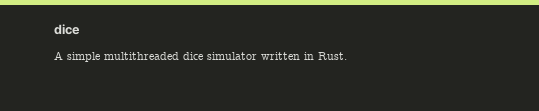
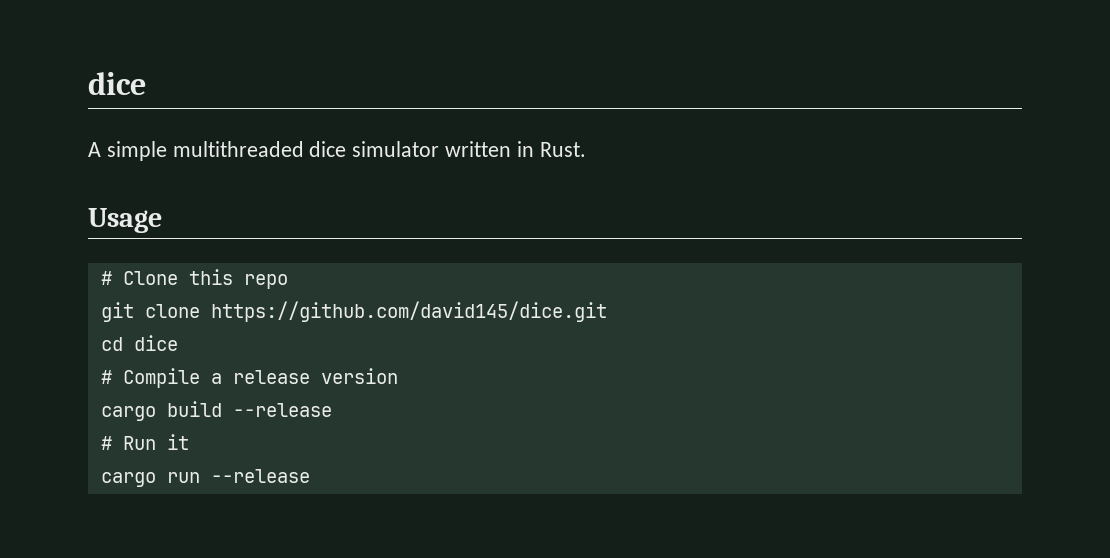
+ Usage
+ # Clone this repo
+ git clone https://github.com/david145/dice.git
+ cd dice
+ # Compile a release version
+ cargo build --release
+ # Run it
+ cargo run --release

